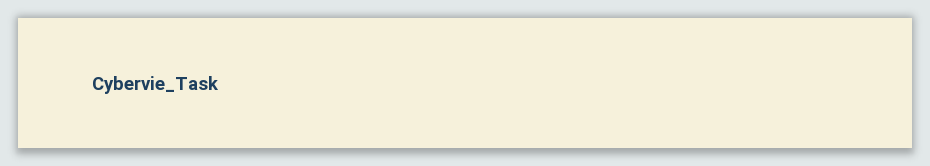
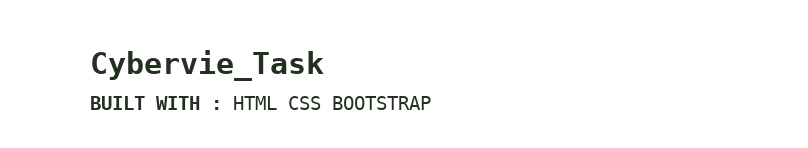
+ BUILT WITH : HTML CSS BOOTSTRAP

